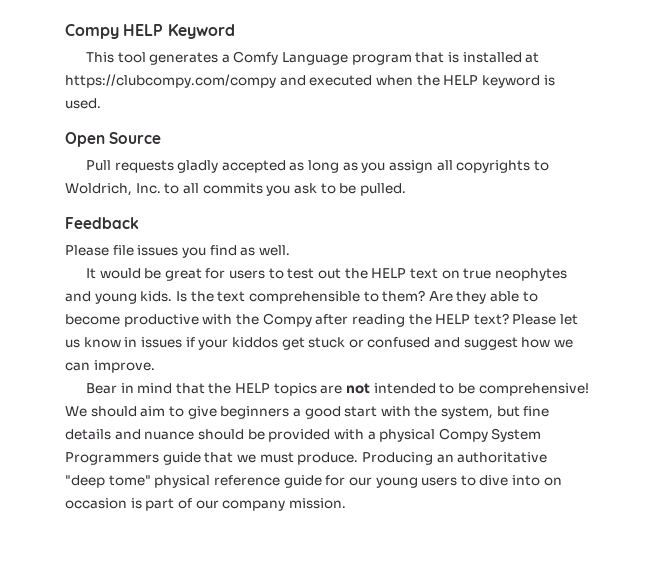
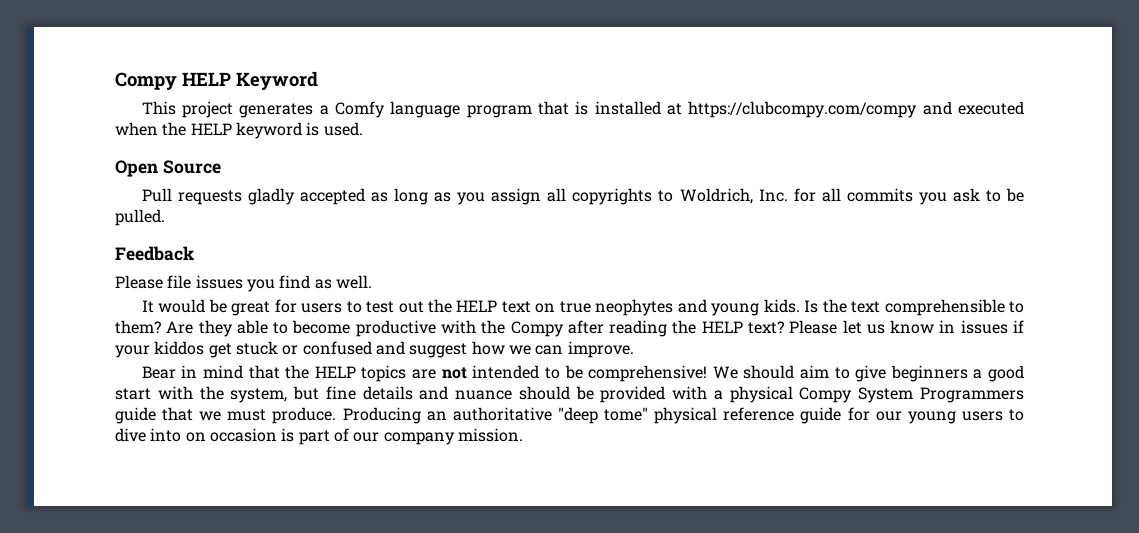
- This tool generates a Comfy Language program that is installed at https://clubcompy.com/compy and executed when the HELP keyword is used.
+ This project generates a Comfy language program that is installed at https://clubcompy.com/compy and executed when the HELP keyword is used.
- Pull requests gladly accepted as long as you assign all copyrights to Woldrich, Inc. to all commits you ask to be pulled.
+ Pull requests gladly accepted as long as you assign all copyrights to Woldrich, Inc. for all commits you ask to be pulled.

